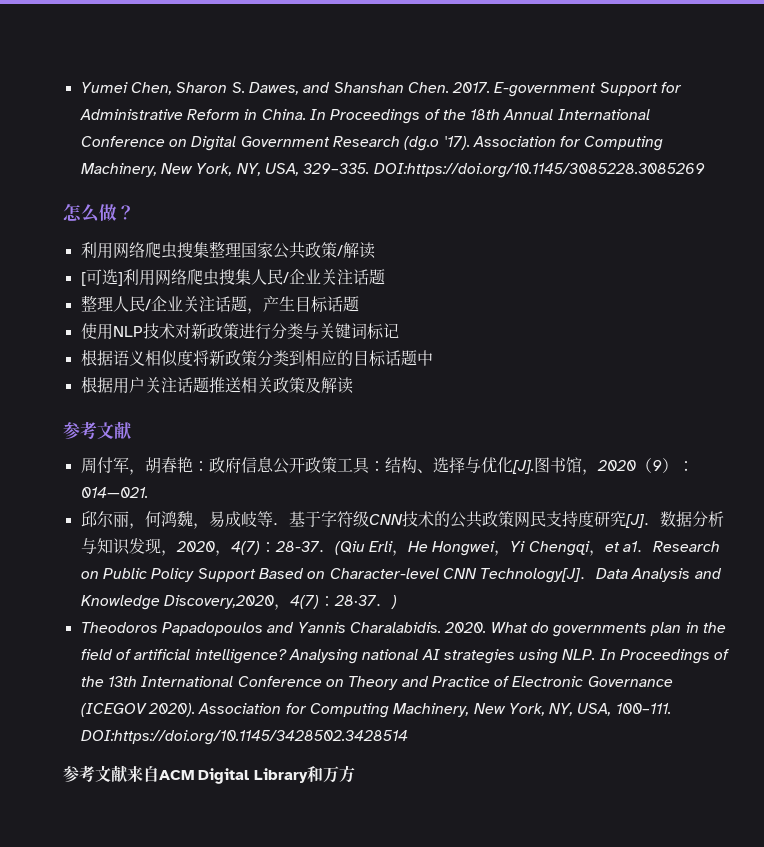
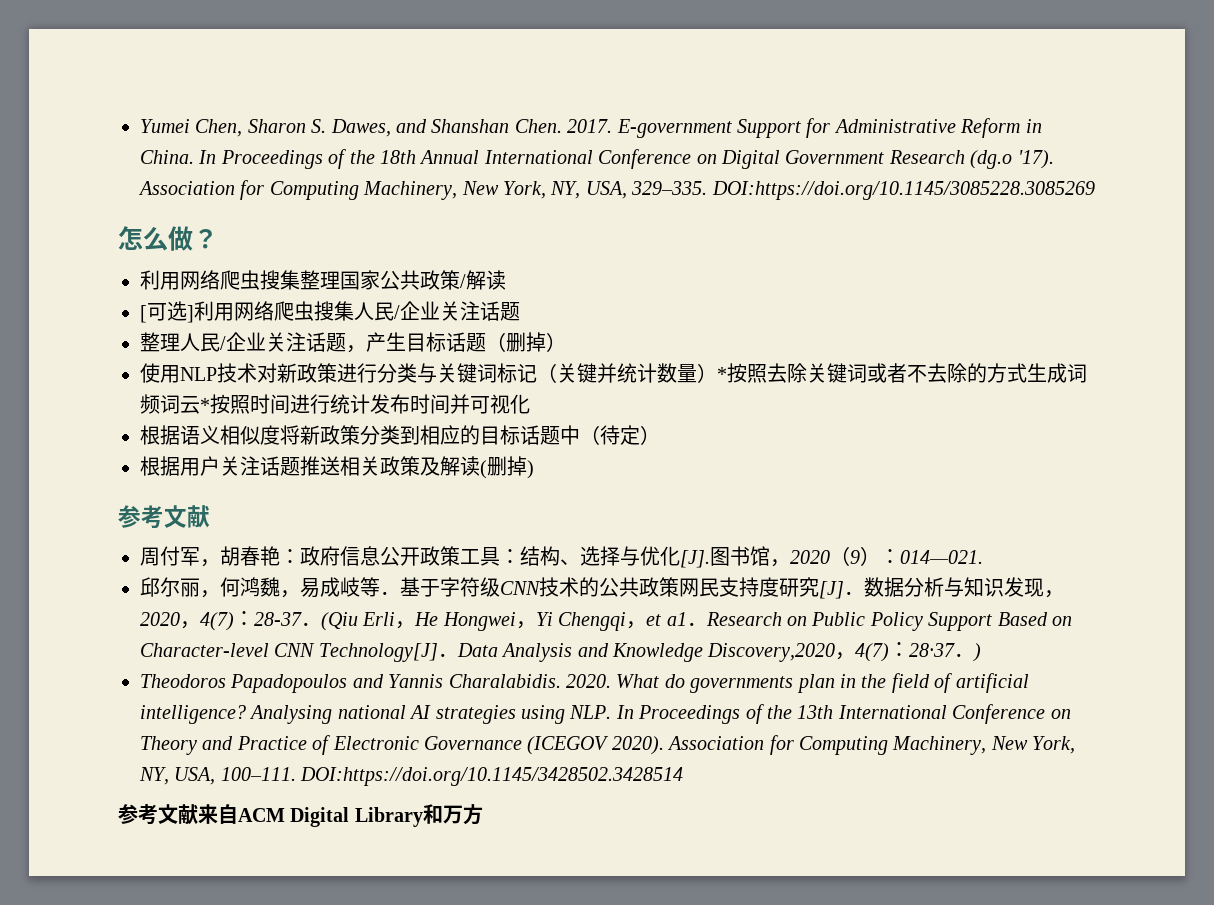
- 整理人民/企业关注话题，产生目标话题
+ 整理人民/企业关注话题，产生目标话题（删掉）
- 使用NLP技术对新政策进行分类与关键词标记
+ 使用NLP技术对新政策进行分类与关键词标记（关键并统计数量）*按照去除关键词或者不去除的方式生成词频词云*按照时间进行统计发布时间并可视化
- 根据语义相似度将新政策分类到相应的目标话题中
+ 根据语义相似度将新政策分类到相应的目标话题中（待定）
- 根据用户关注话题推送相关政策及解读
+ 根据用户关注话题推送相关政策及解读(删掉)

